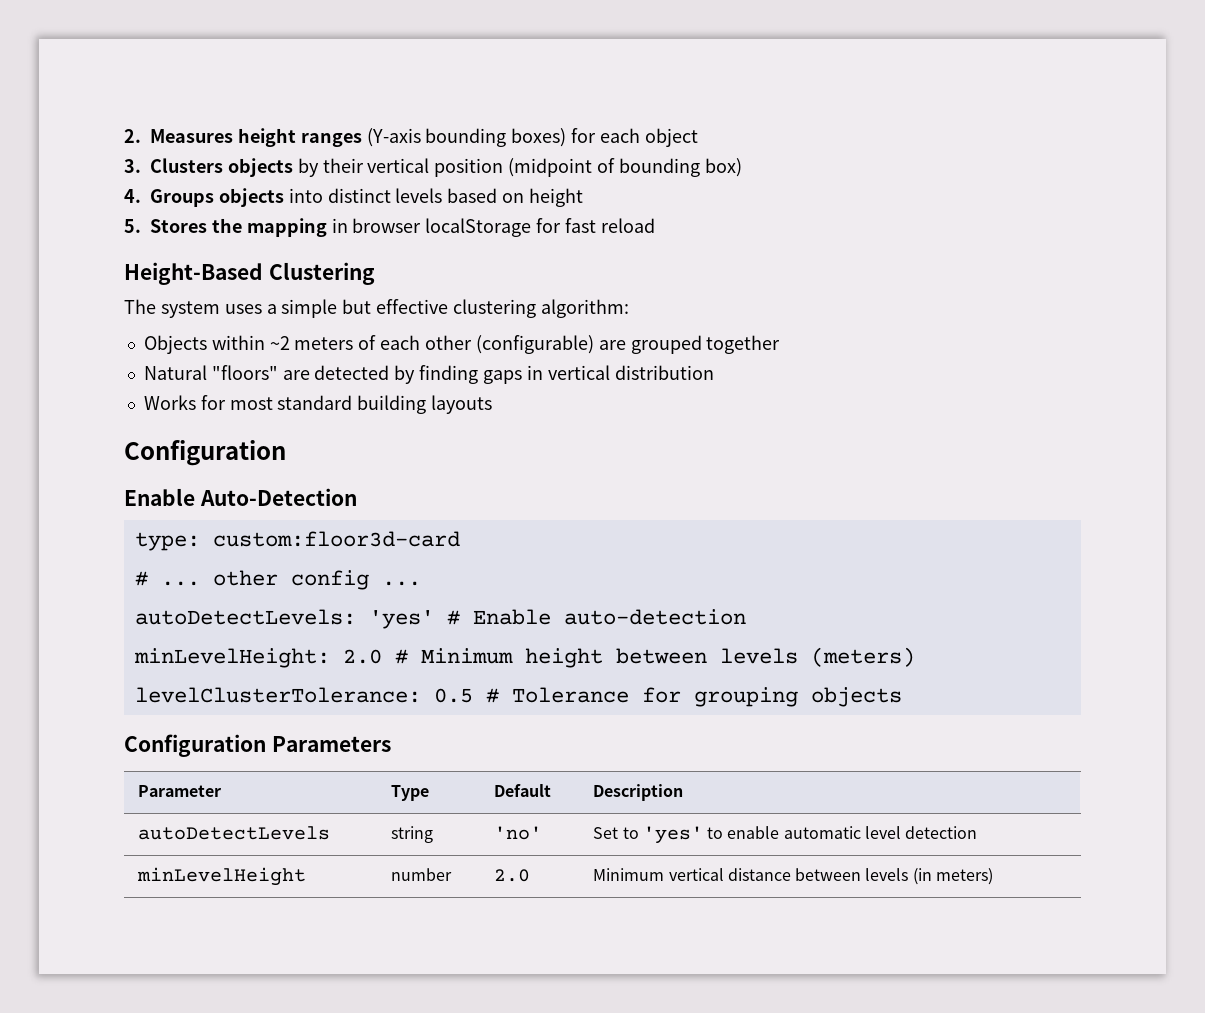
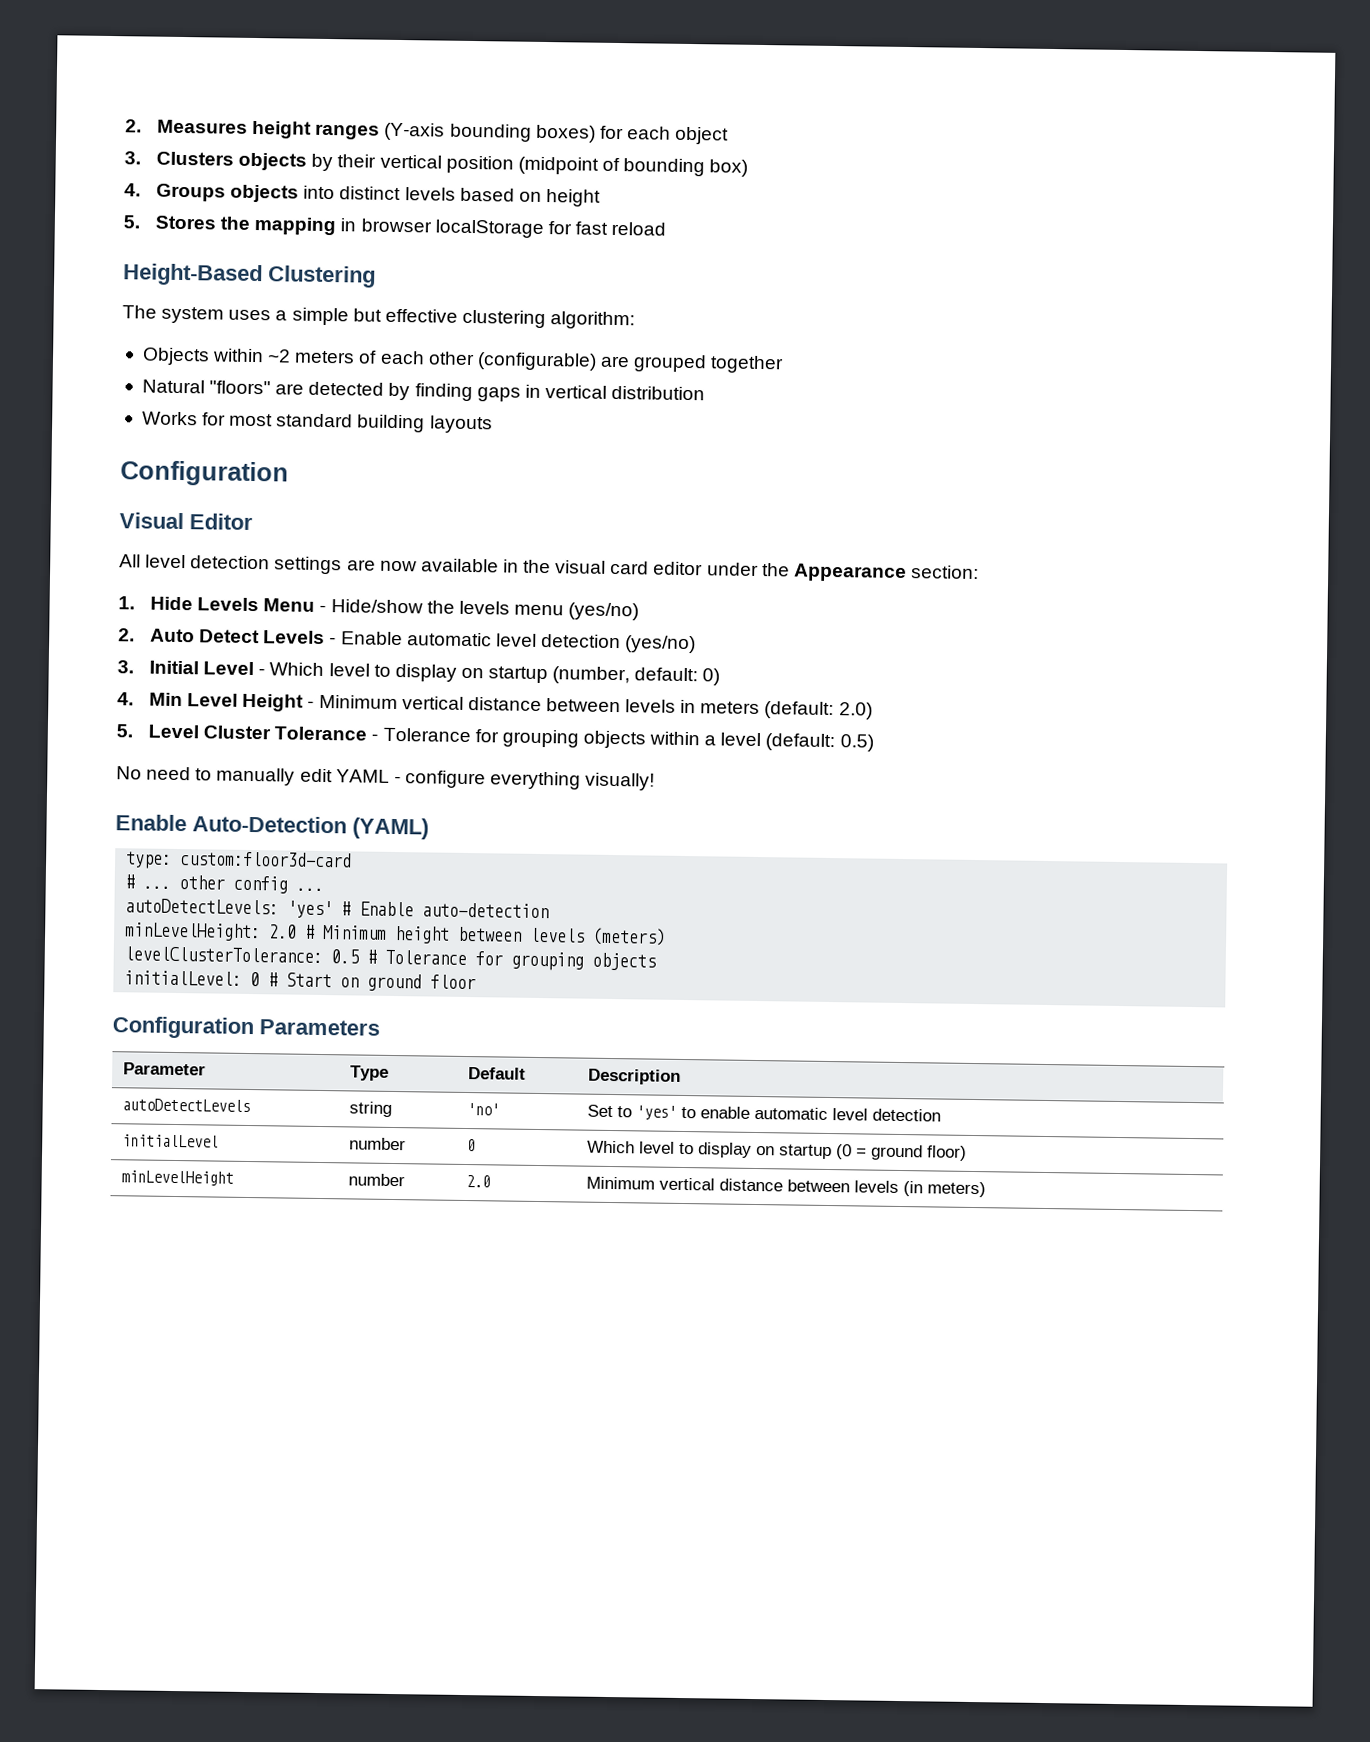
+ Visual Editor
+ All level detection settings are now available in the visual card editor under the Appearance section:
+ 1. Hide Levels Menu - Hide/show the levels menu (yes/no)
+ 2. Auto Detect Levels - Enable automatic level detection (yes/no)
+ 3. Initial Level - Which level to display on startup (number, default: 0)
+ 4. Min Level Height - Minimum vertical distance between levels in meters (default: 2.0)
+ 5. Level Cluster Tolerance - Tolerance for grouping objects within a level (default: 0.5)
+ No need to manually edit YAML - configure everything visually!
- Enable Auto-Detection
+ Enable Auto-Detection (YAML)
+ initialLevel: 0 # Start on ground floor
+ initialLevel | number | 0 | Which level to display on startup (0 = ground floor)

